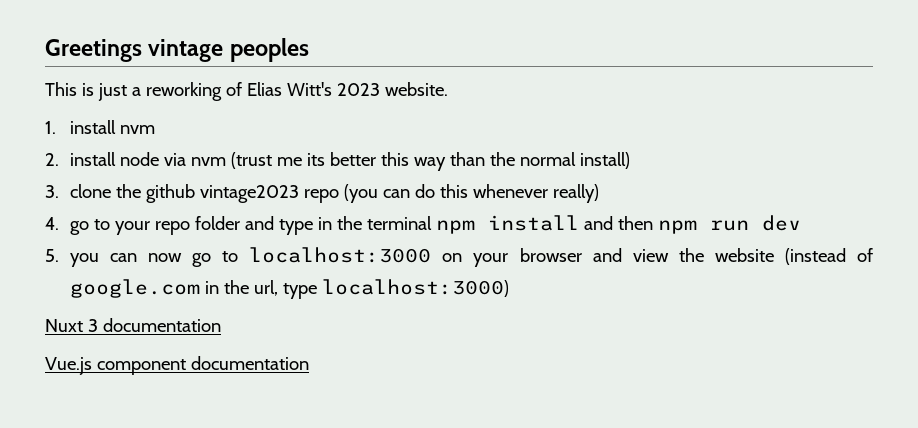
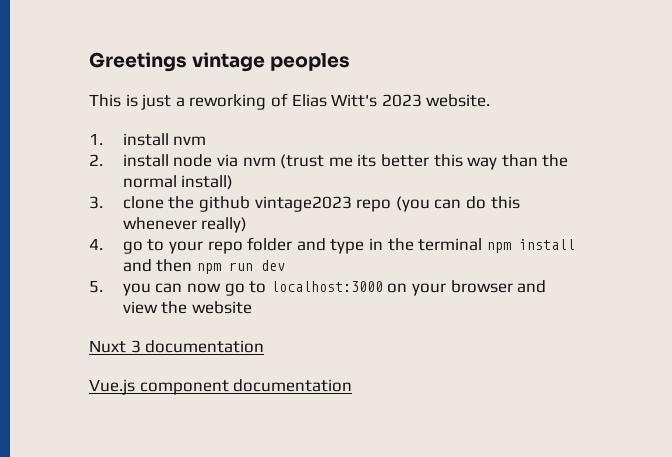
- 5. you can now go to localhost:3000 on your browser and view the website (instead of google.com in the url, type localhost:3000)
+ 5. you can now go to localhost:3000 on your browser and view the website

